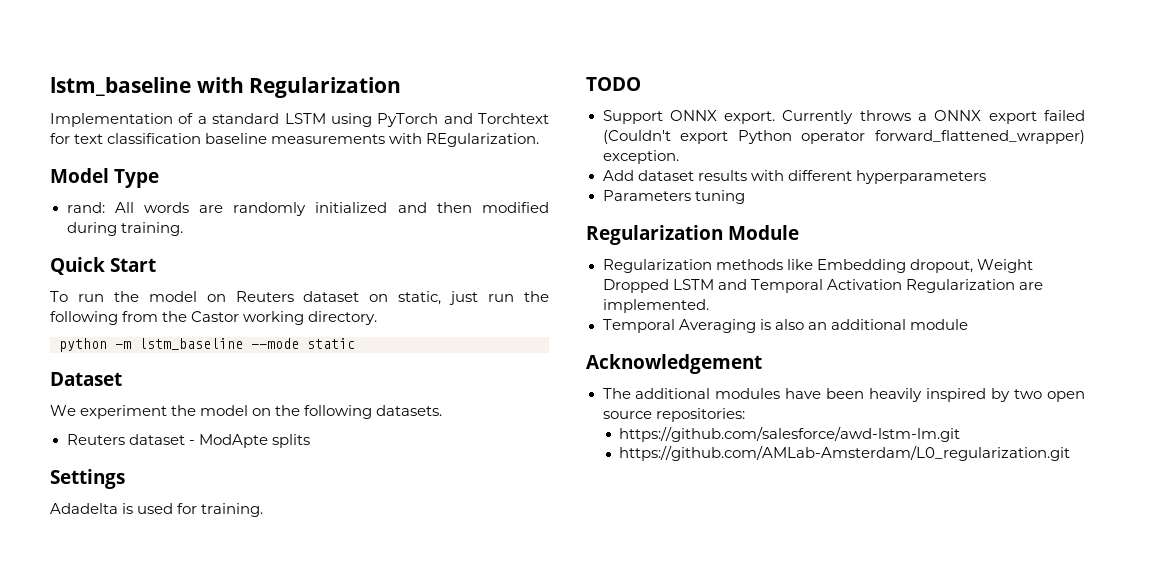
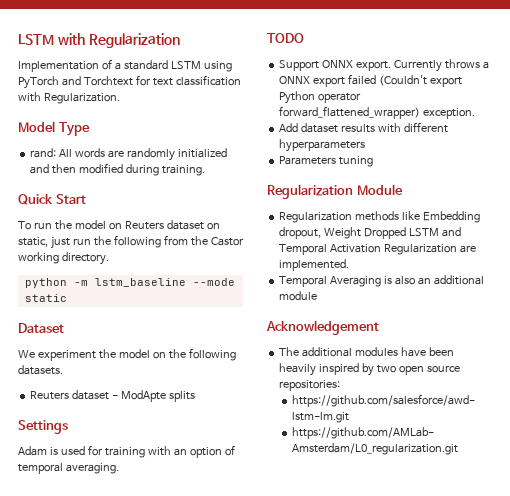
- lstm_baseline with Regularization
+ LSTM with Regularization
- Implementation of a standard LSTM using PyTorch and Torchtext for text classification baseline measurements with REgularization.
+ Implementation of a standard LSTM using PyTorch and Torchtext for text classification with Regularization.
- Adadelta is used for training.
+ Adam is used for training with an option of temporal averaging.

